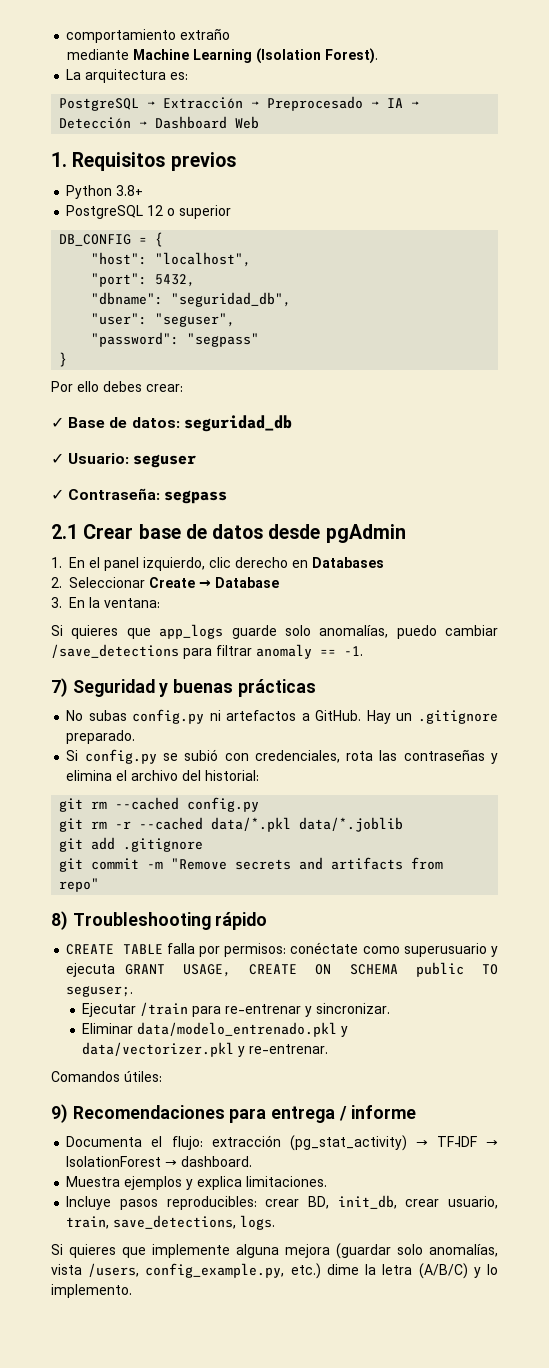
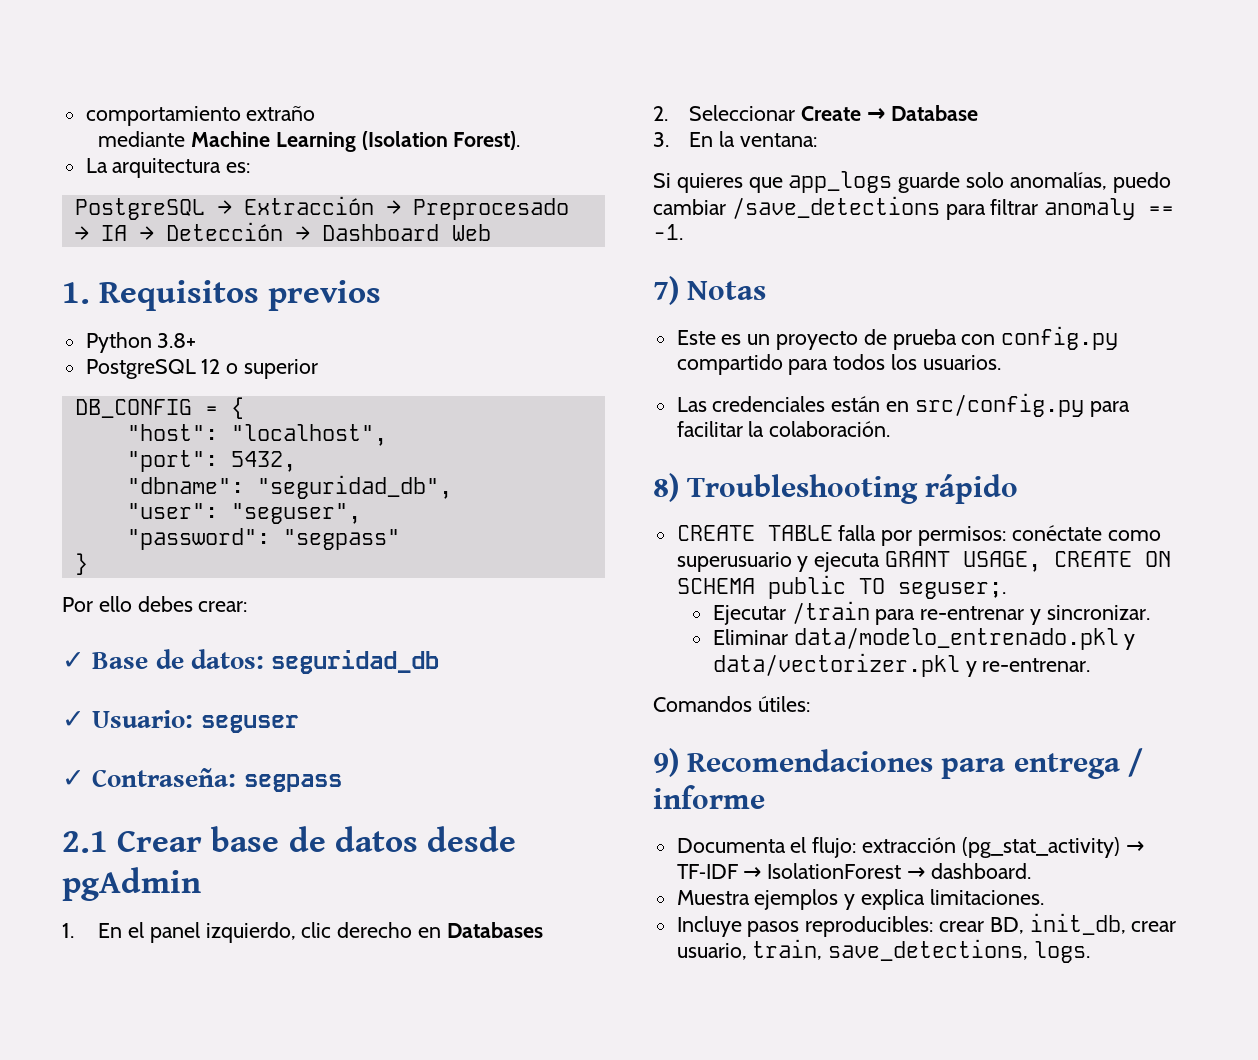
- 7) Seguridad y buenas prácticas
- No subas config.py ni artefactos a GitHub. Hay un .gitignore preparado.
- Si config.py se subió con credenciales, rota las contraseñas y elimina el archivo del historial:
- git rm --cached config.py
- git rm -r --cached data/*.pkl data/*.joblib
- git add .gitignore
- git commit -m "Remove secrets and artifacts from repo"
+ 7) Notas
+ Este es un proyecto de prueba con config.py compartido para todos los usuarios.
+ Las credenciales están en src/config.py para facilitar la colaboración.
- Si quieres que implemente alguna mejora (guardar solo anomalías, vista /users, config_example.py, etc.) dime la letra (A/B/C) y lo implemento.

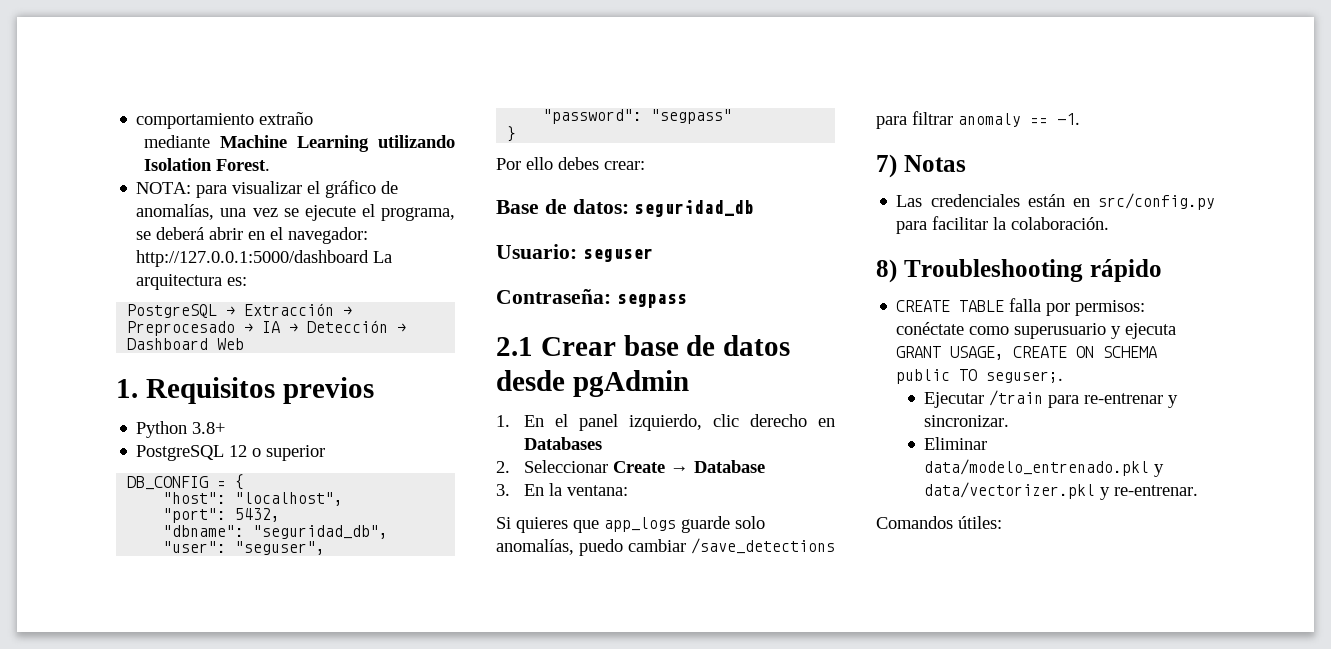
- mediante Machine Learning (Isolation Forest).
- La arquitectura es:
+ mediante Machine Learning utilizando Isolation Forest.
+ NOTA: para visualizar el gráfico de anomalías, una vez se ejecute el programa, se deberá abrir en el navegador: http://127.0.0.1:5000/dashboard La arquitectura es:
- ✓ Base de datos: seguridad_db
+ Base de datos: seguridad_db
- ✓ Usuario: seguser
+ Usuario: seguser
- ✓ Contraseña: segpass
+ Contraseña: segpass
- Este es un proyecto de prueba con config.py compartido para todos los usuarios.
- 9) Recomendaciones para entrega / informe
- Documenta el flujo: extracción (pg_stat_activity) → TF‑IDF → IsolationForest → dashboard.
- Muestra ejemplos y explica limitaciones.
- Incluye pasos reproducibles: crear BD, init_db, crear usuario, train, save_detections, logs.

